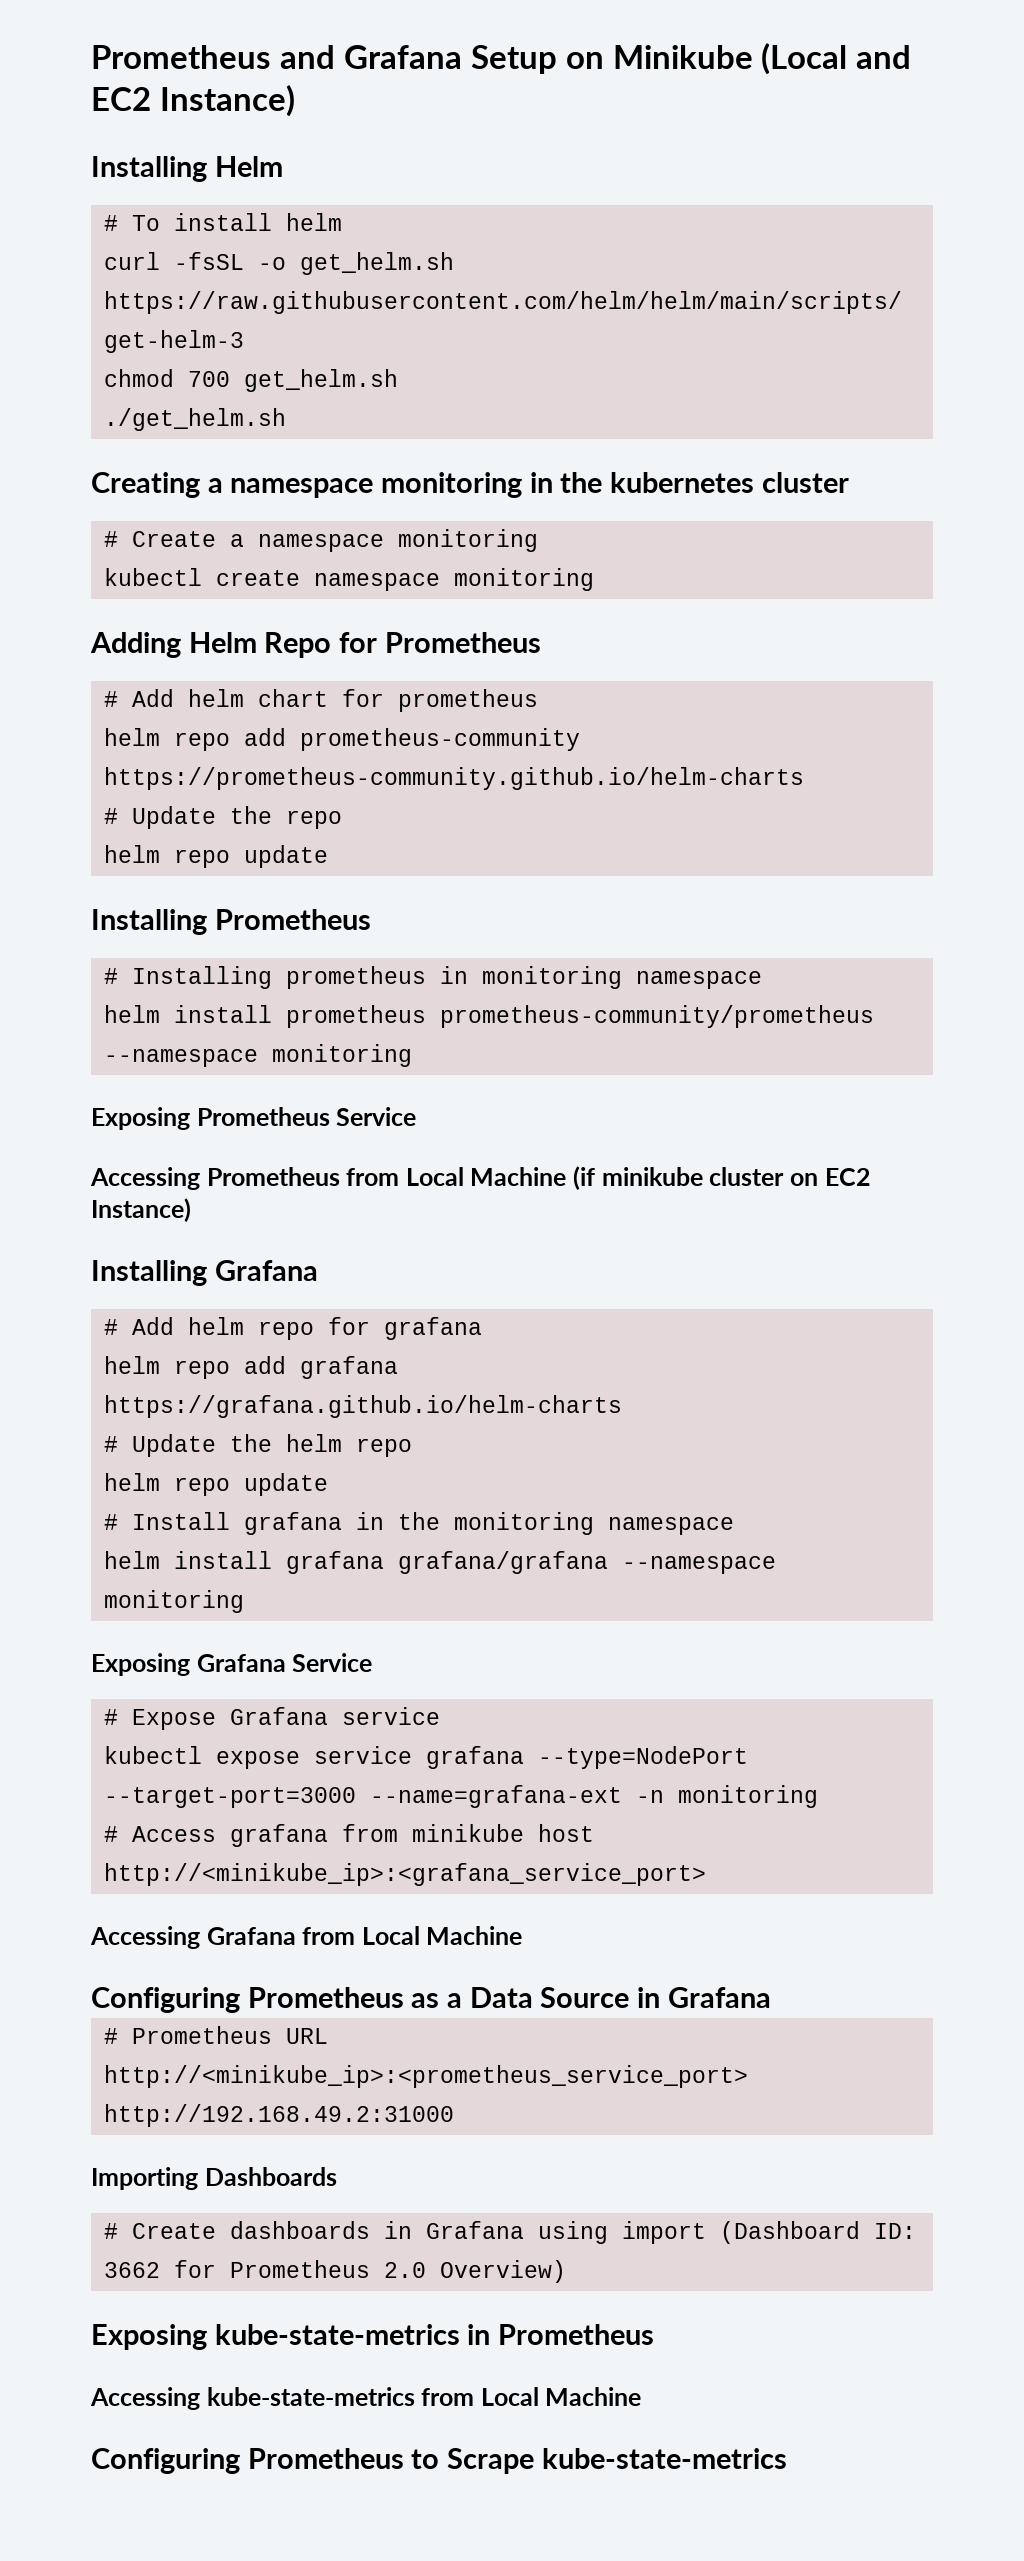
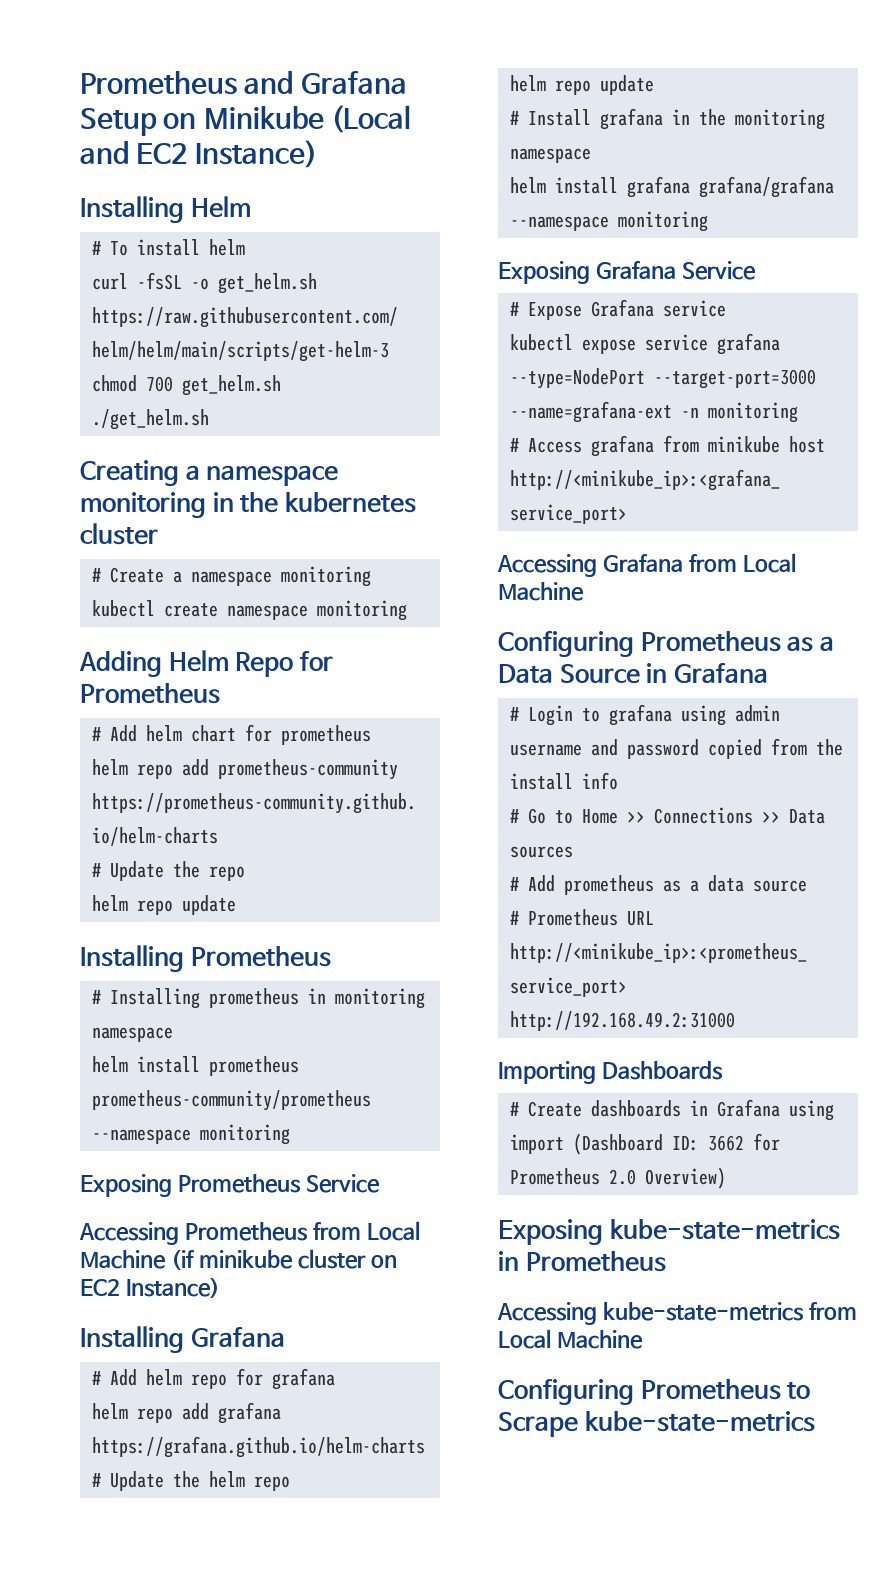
+ # Login to grafana using admin username and password copied from the install info
+ # Go to Home >> Connections >> Data sources
+ # Add prometheus as a data source

